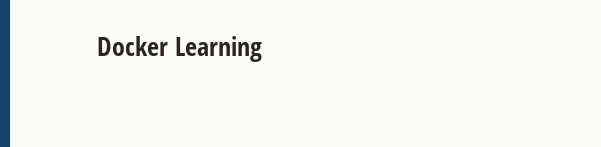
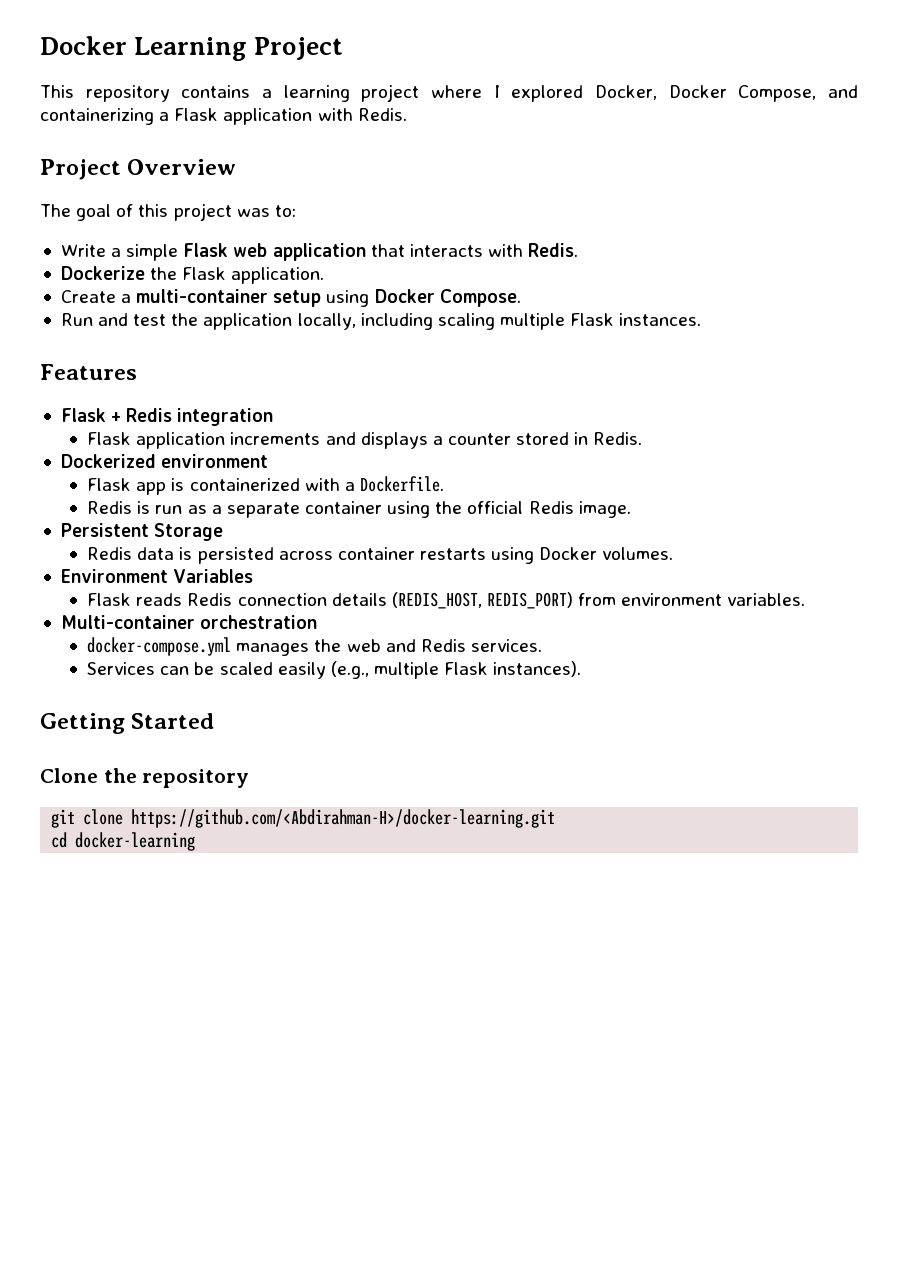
- Docker Learning
+ Docker Learning Project
+ This repository contains a learning project where I explored Docker, Docker Compose, and containerizing a Flask application with Redis.
+ Project Overview
+ The goal of this project was to:
+ Write a simple Flask web application that interacts with Redis.
+ Dockerize the Flask application.
+ Create a multi-container setup using Docker Compose.
+ Run and test the application locally, including scaling multiple Flask instances.
+ Features
+ Flask + Redis integration
+ Flask application increments and displays a counter stored in Redis.
+ Dockerized environment
+ Flask app is containerized with a Dockerfile.
+ Redis is run as a separate container using the official Redis image.
+ Persistent Storage
+ Redis data is persisted across container restarts using Docker volumes.
+ Environment Variables
+ Flask reads Redis connection details (REDIS_HOST, REDIS_PORT) from environment variables.
+ Multi-container orchestration
+ docker-compose.yml manages the web and Redis services.
+ Services can be scaled easily (e.g., multiple Flask instances).
+ Getting Started
+ Clone the repository
+ git clone https://github.com/<Abdirahman-H>/docker-learning.git
+ cd docker-learning

